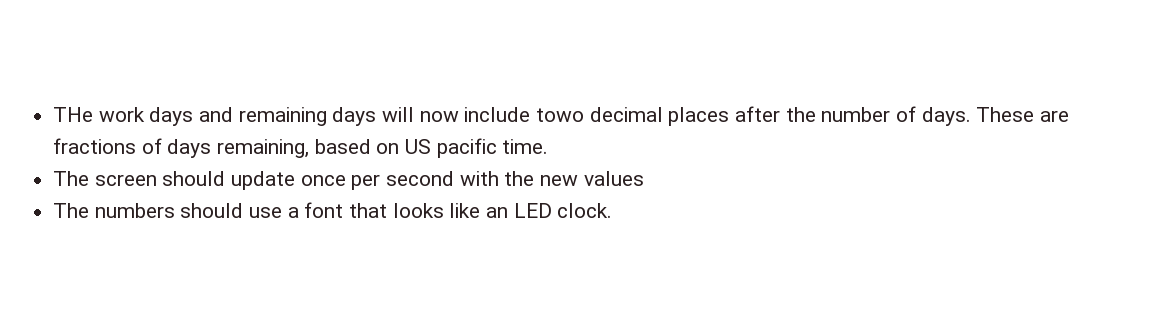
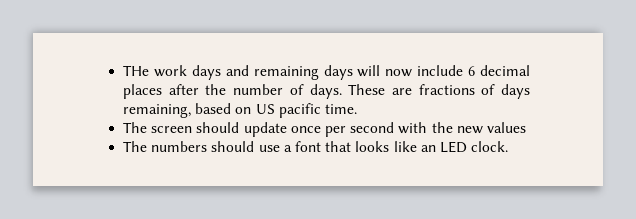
- THe work days and remaining days will now include towo decimal places after the number of days.
+ THe work days and remaining days will now include 6 decimal places after the number of days.

